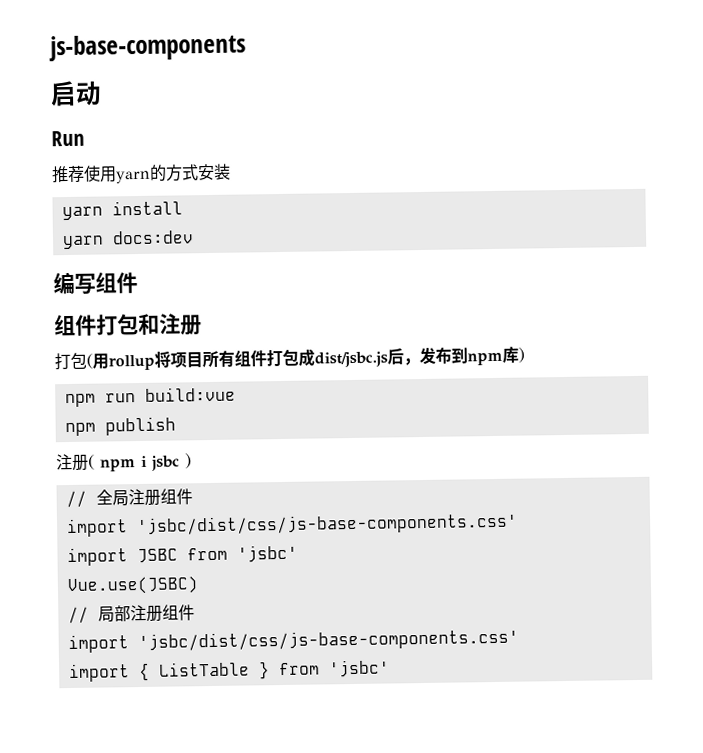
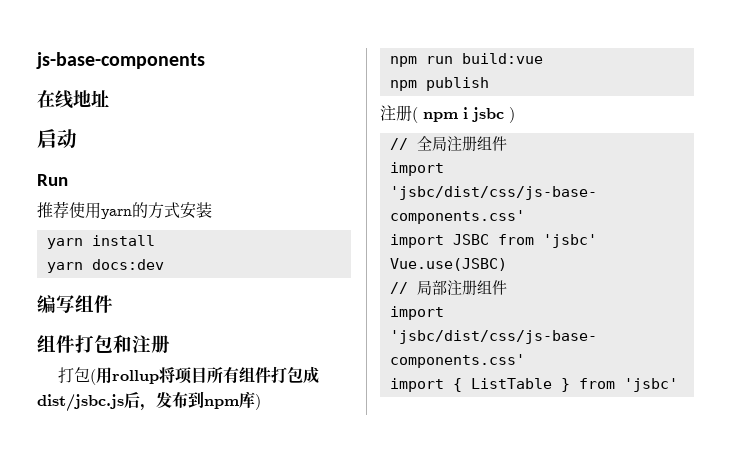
+ 在线地址

